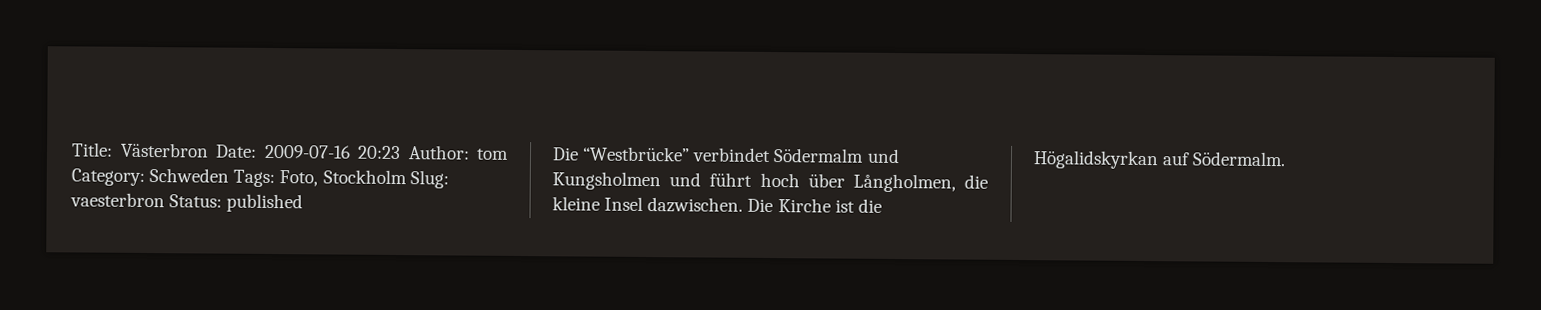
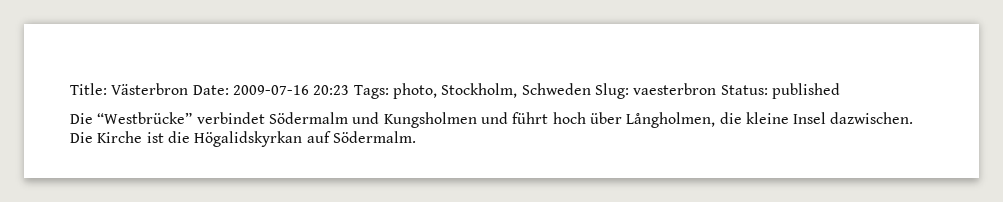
- Title: Västerbron Date: 2009-07-16 20:23 Author: tom Category: Schweden Tags: Foto, Stockholm Slug: vaesterbron Status: published
+ Title: Västerbron Date: 2009-07-16 20:23 Tags: photo, Stockholm, Schweden Slug: vaesterbron Status: published

